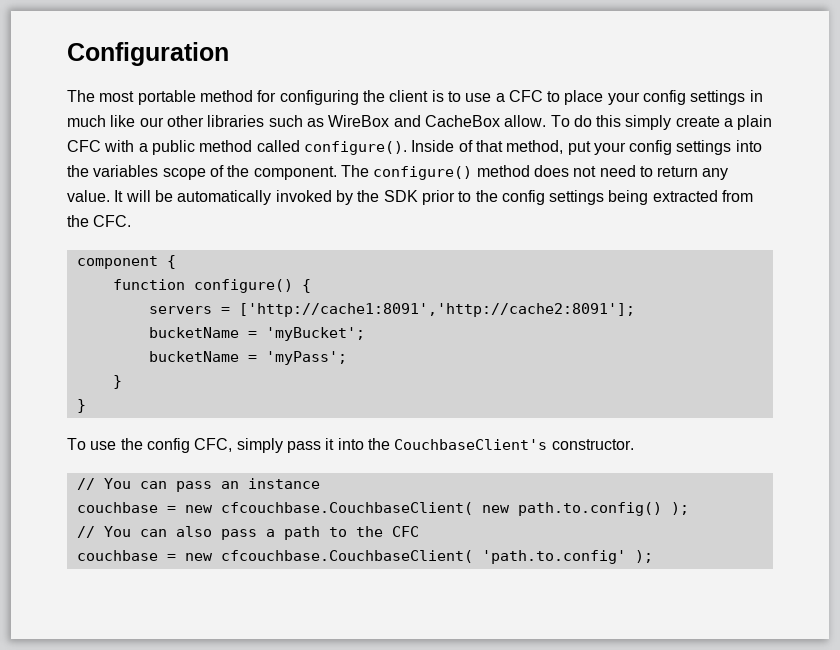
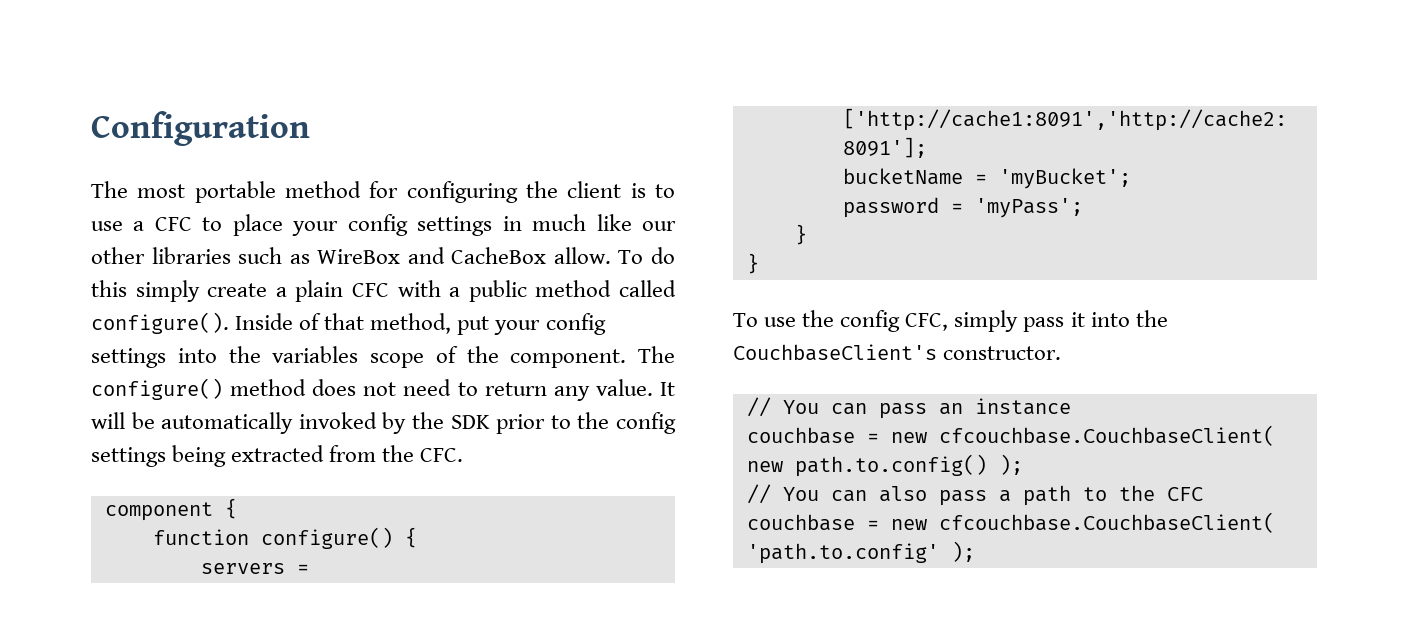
- bucketName = 'myPass';
+ password = 'myPass';

